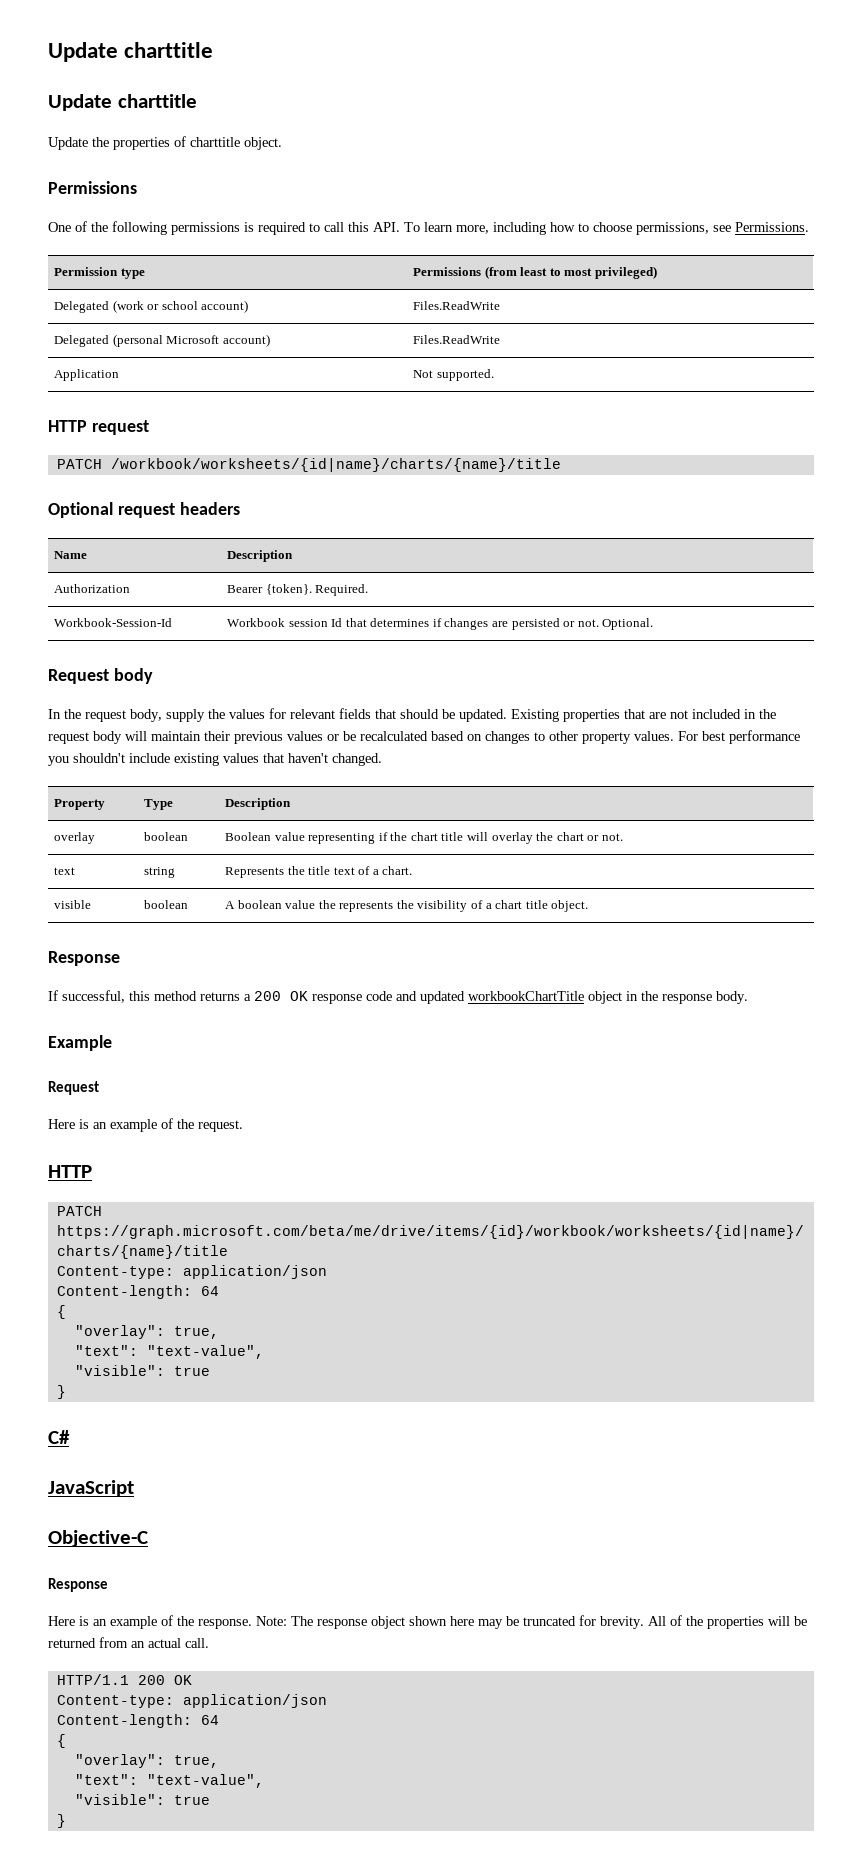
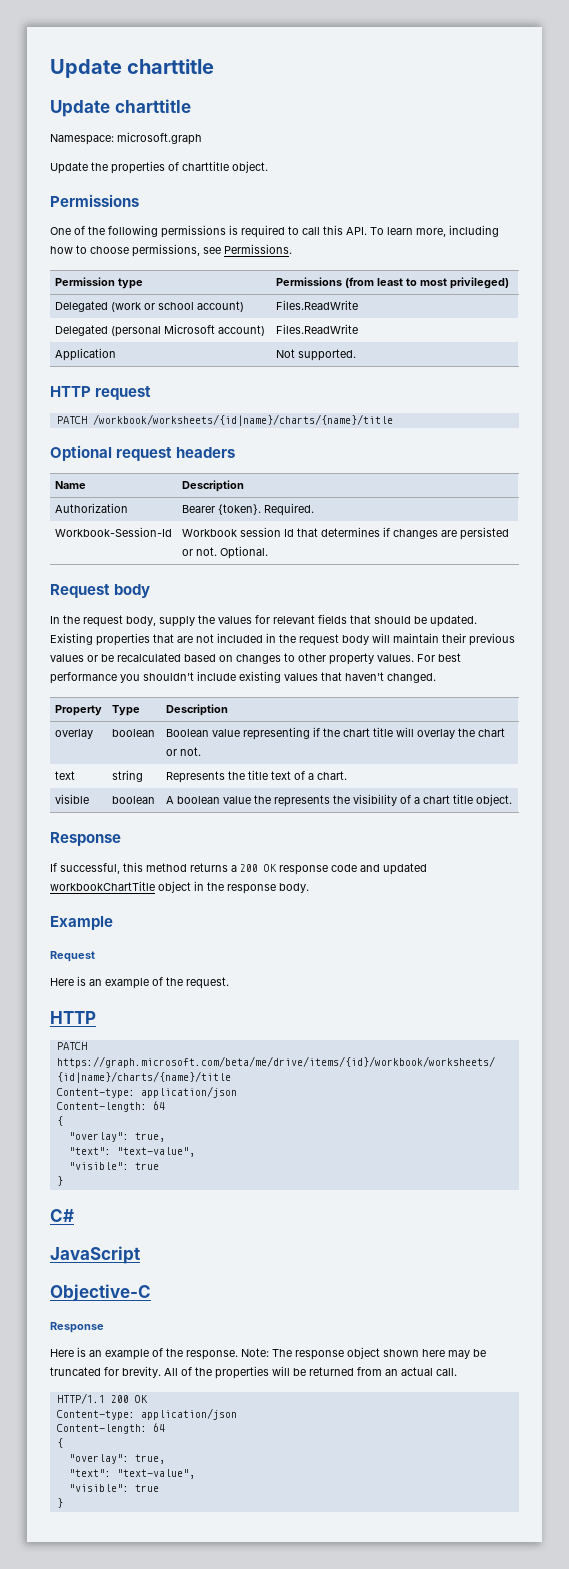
+ Namespace: microsoft.graph

